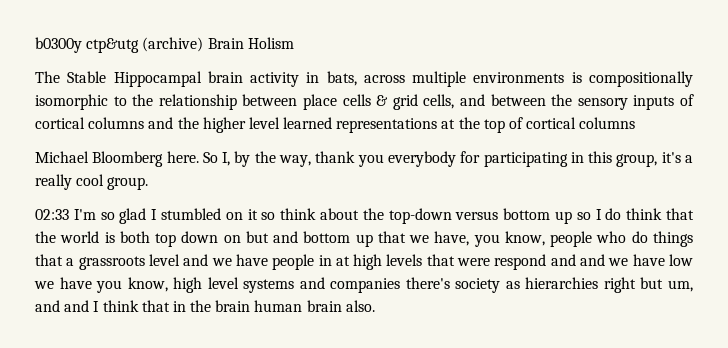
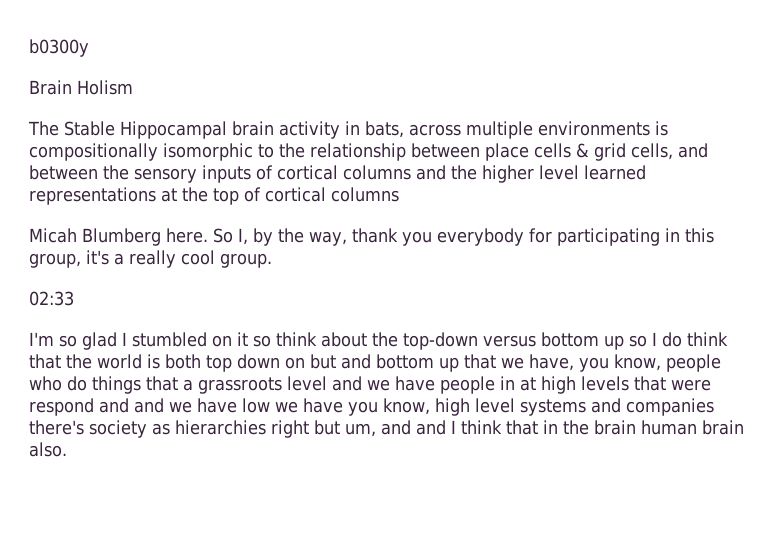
- b0300y ctp&utg (archive) Brain Holism
+ b0300y
+ Brain Holism
- Michael Bloomberg here.
+ Micah Blumberg here.
- 02:33 I'm so glad I stumbled on it so think about the top-down versus bottom up so I do think that the world is both top down on but and bottom up that we have, you know, people who do things that a grassroots level and we have people in at high levels that were respond and and we have low we have you know, high level systems and companies there's society as hierarchies right but um, and and I think that in the brain human brain also.
+ 02:33
+ I'm so glad I stumbled on it so think about the top-down versus bottom up so I do think that the world is both top down on but and bottom up that we have, you know, people who do things that a grassroots level and we have people in at high levels that were respond and and we have low we have you know, high level systems and companies there's society as hierarchies right but um, and and I think that in the brain human brain also.

